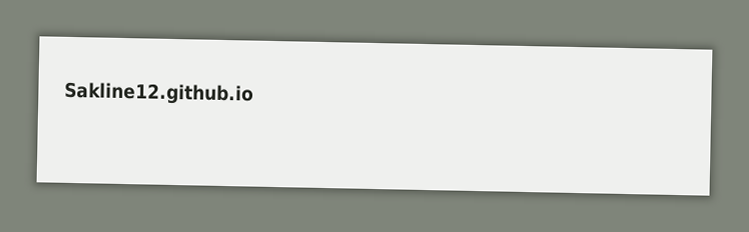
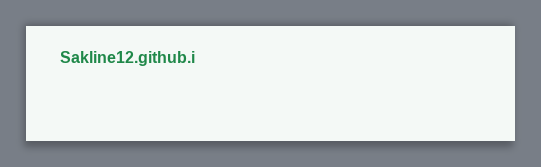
- Sakline12.github.io
+ Sakline12.github.i

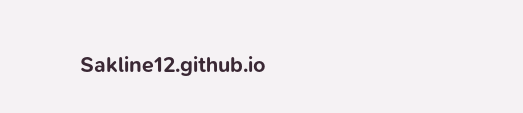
- Sakline12.github.i
+ Sakline12.github.io

